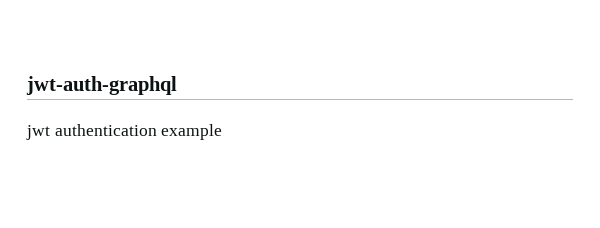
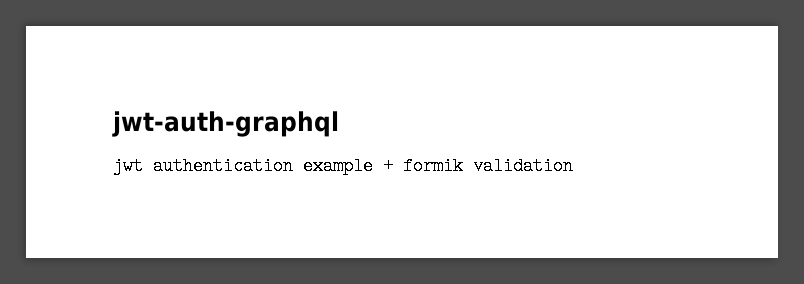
- jwt authentication example
+ jwt authentication example + formik validation

